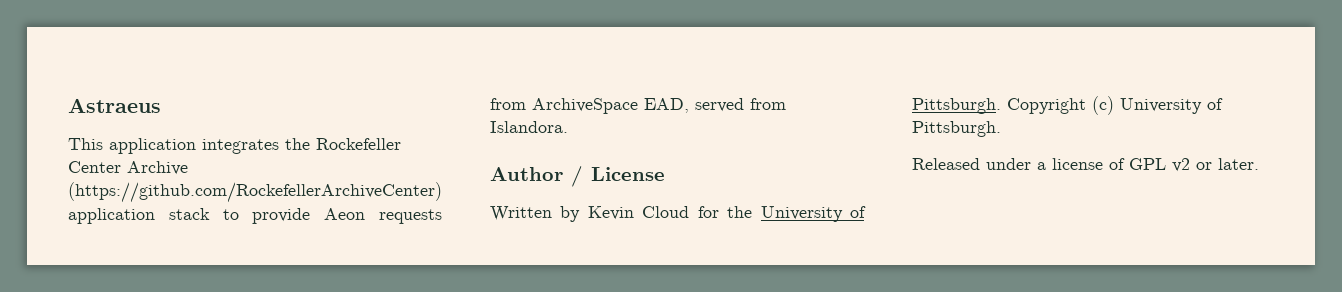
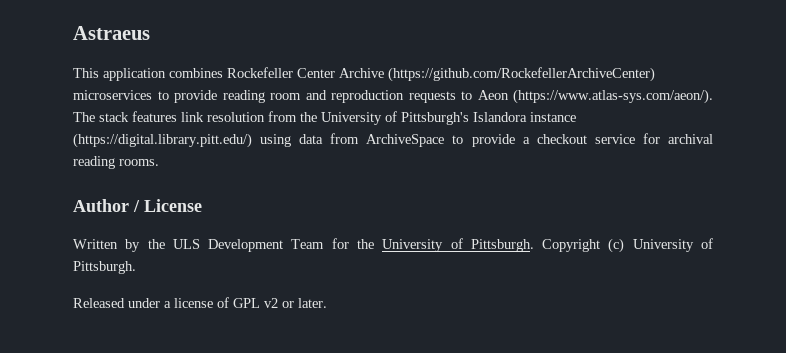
- This application integrates the Rockefeller Center Archive (https://github.com/RockefellerArchiveCenter) application stack to provide Aeon requests from ArchiveSpace EAD, served from Islandora.
+ This application combines Rockefeller Center Archive (https://github.com/RockefellerArchiveCenter) microservices to provide reading room and reproduction requests to Aeon (https://www.atlas-sys.com/aeon/). The stack features link resolution from the University of Pittsburgh's Islandora instance (https://digital.library.pitt.edu/) using data from ArchiveSpace to provide a checkout service for archival reading rooms.
- Written by Kevin Cloud for the University of Pittsburgh.
+ Written by the ULS Development Team for the University of Pittsburgh.

